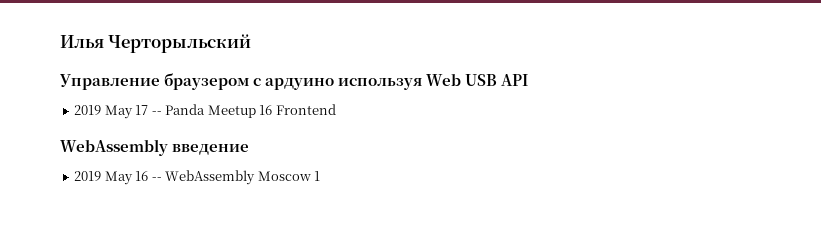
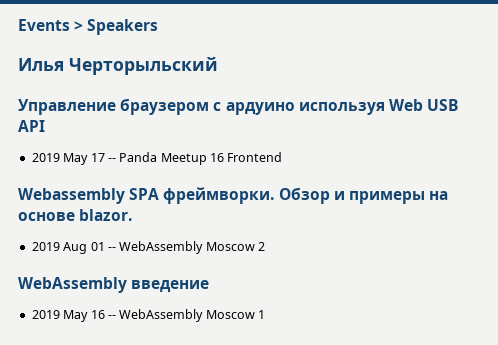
+ Events > Speakers
+ Webassembly SPA фреймворки. Обзор и примеры на основе blazor.
+ 2019 Aug 01 -- WebAssembly Moscow 2

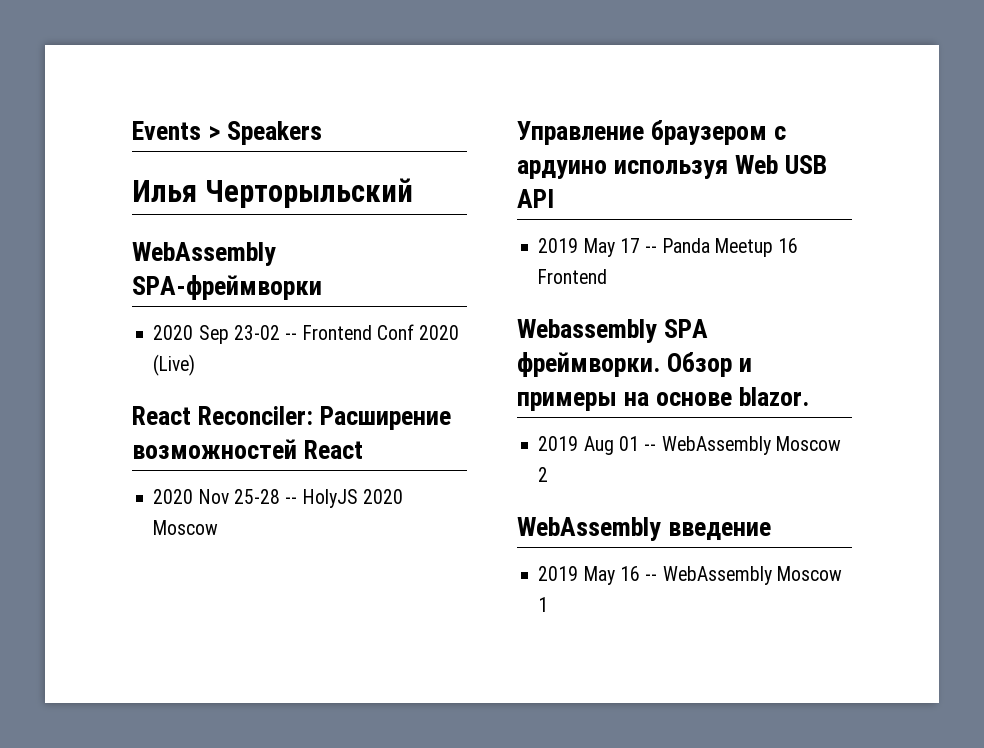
+ WebAssembly SPA-фреймворки
+ 2020 Sep 23-02 -- Frontend Conf 2020 (Live)
+ React Reconciler: Расширение возможностей React
+ 2020 Nov 25-28 -- HolyJS 2020 Moscow

